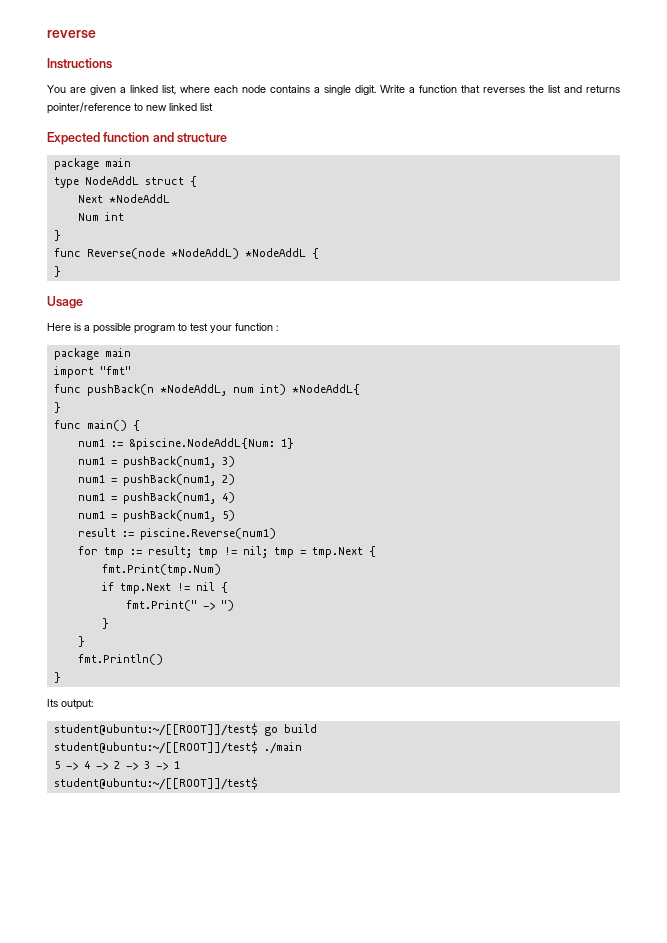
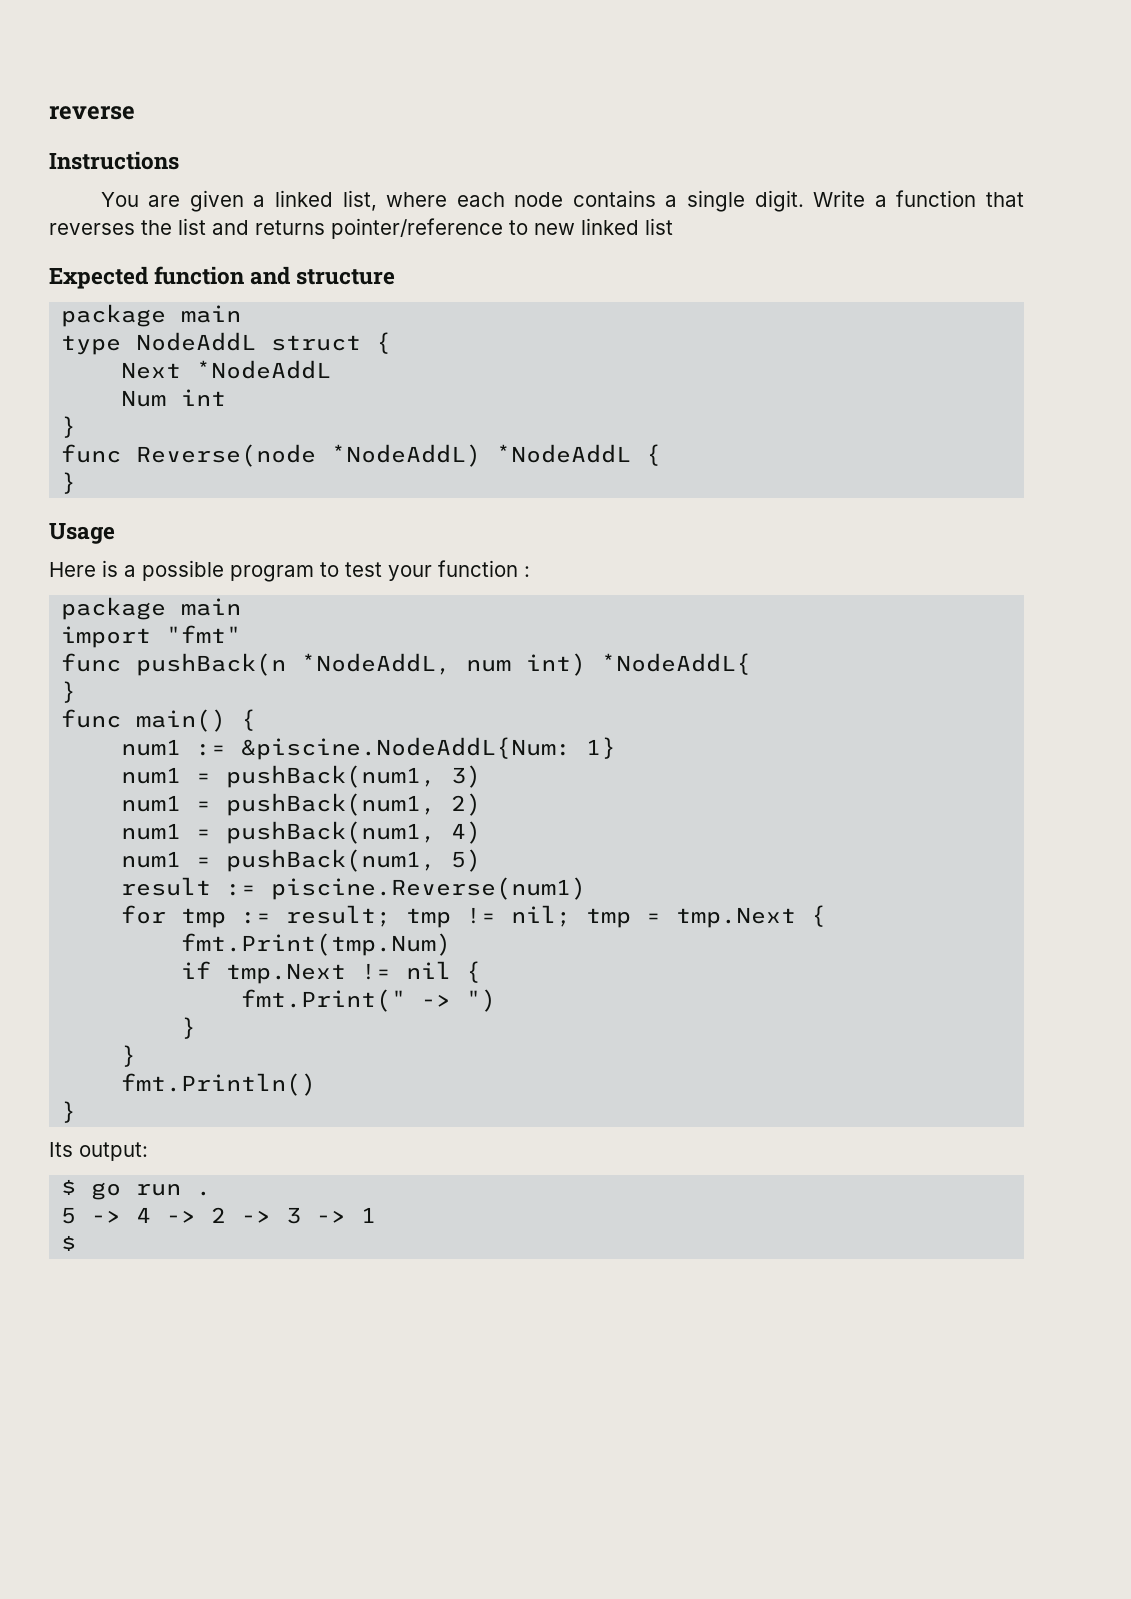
- student@ubuntu:~/[[ROOT]]/test$ go build
- student@ubuntu:~/[[ROOT]]/test$ ./main
+ $ go run .
  5 -> 4 -> 2 -> 3 -> 1
- student@ubuntu:~/[[ROOT]]/test$
+ $

